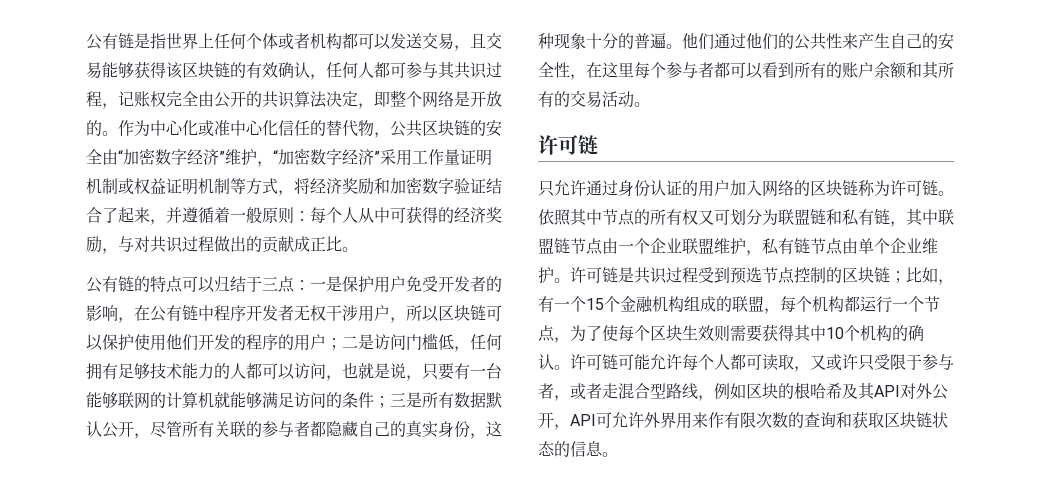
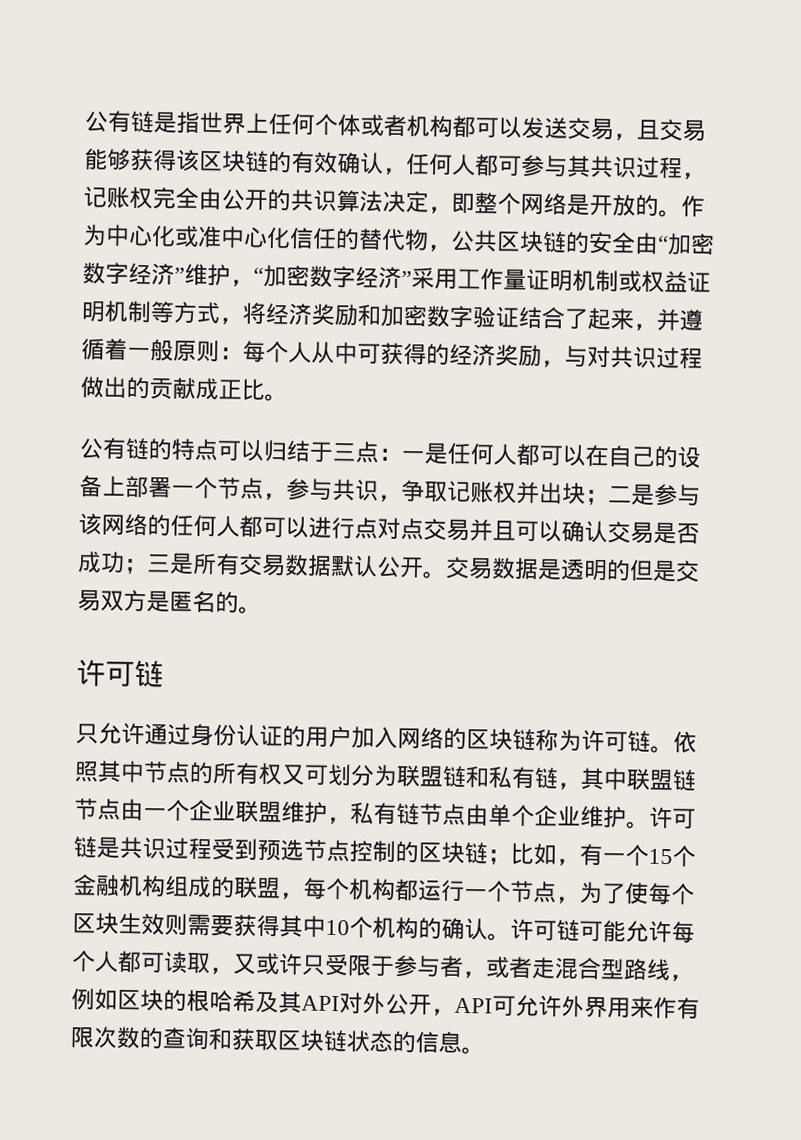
- 公有链的特点可以归结于三点：一是保护用户免受开发者的影响，在公有链中程序开发者无权干涉用户，所以区块链可以保护使用他们开发的程序的用户；二是访问门槛低，任何拥有足够技术能力的人都可以访问，也就是说，只要有一台能够联网的计算机就能够满足访问的条件；三是所有数据默认公开，尽管所有关联的参与者都隐藏自己的真实身份，这种现象十分的普遍。他们通过他们的公共性来产生自己的安全性，在这里每个参与者都可以看到所有的账户余额和其所有的交易活动。
+ 公有链的特点可以归结于三点：一是任何人都可以在自己的设备上部署一个节点，参与共识，争取记账权并出块；二是参与该网络的任何人都可以进行点对点交易并且可以确认交易是否成功；三是所有交易数据默认公开。交易数据是透明的但是交易双方是匿名的。

